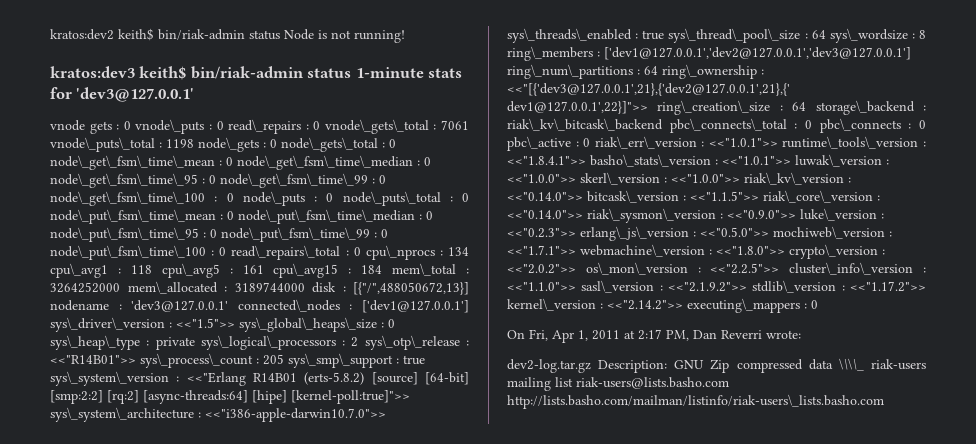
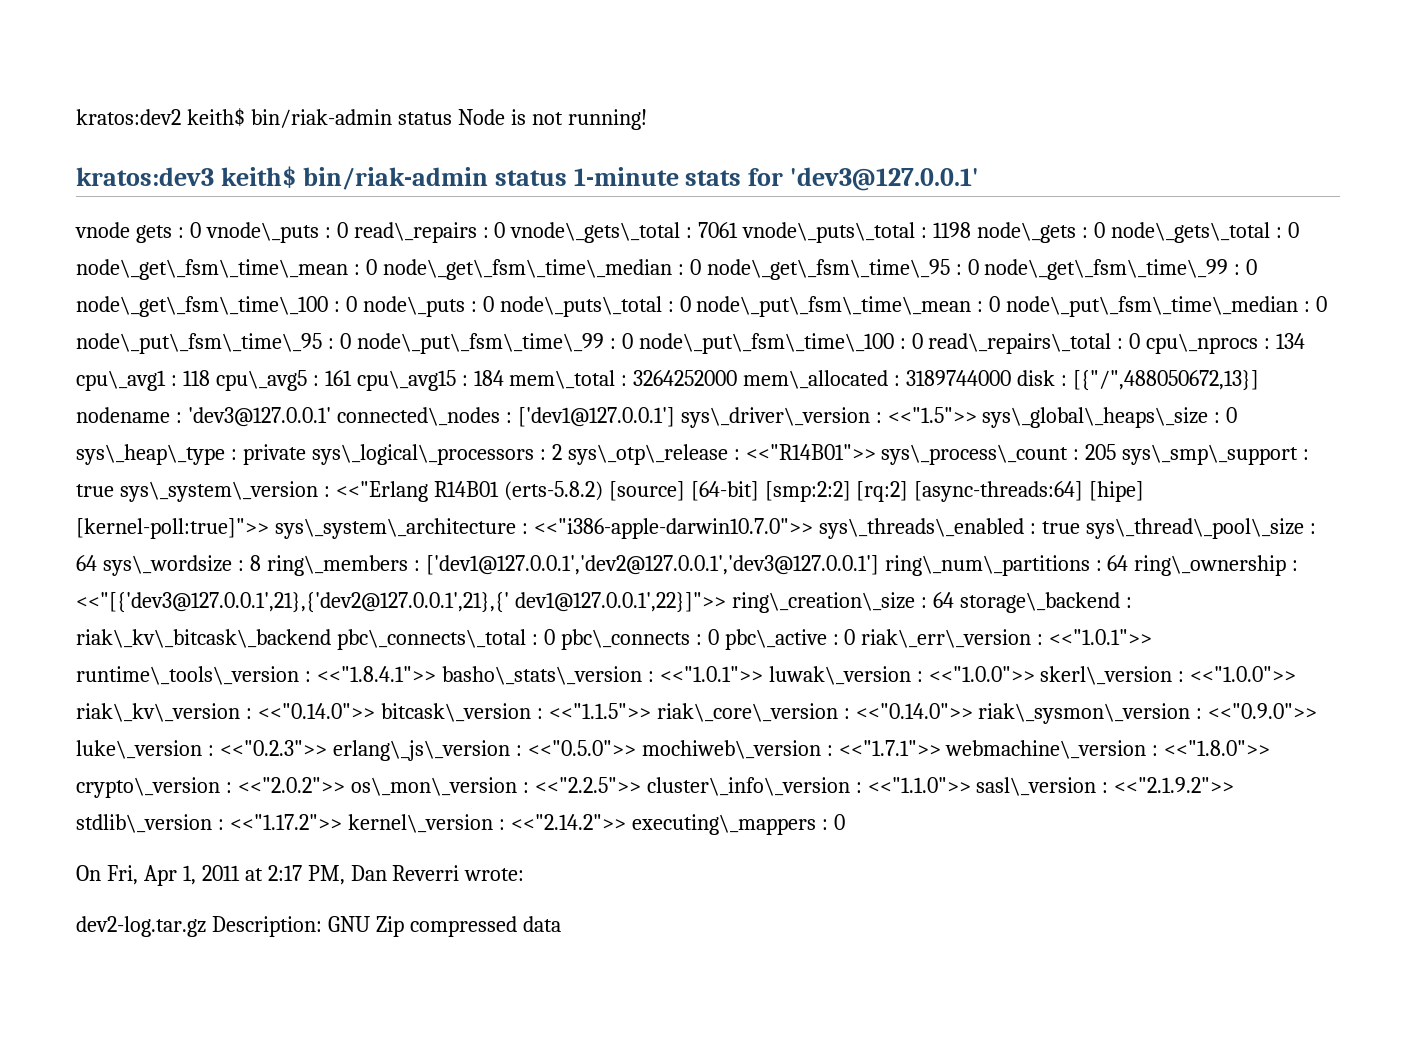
- dev2-log.tar.gz Description: GNU Zip compressed data \\\\_ riak-users mailing list riak-users@lists.basho.com http://lists.basho.com/mailman/listinfo/riak-users\_lists.basho.com
+ dev2-log.tar.gz Description: GNU Zip compressed data

